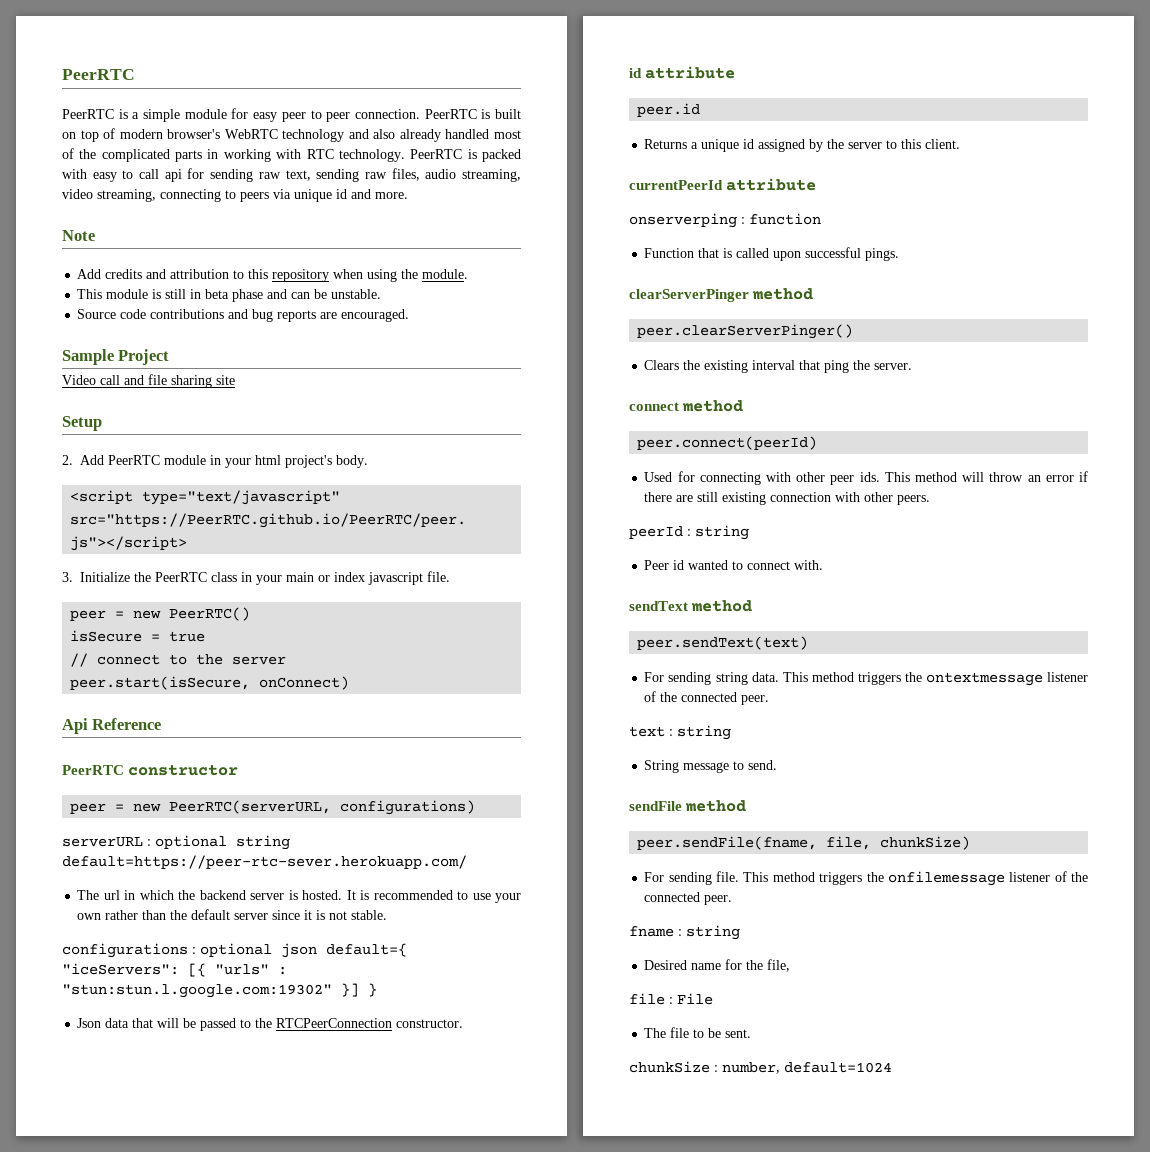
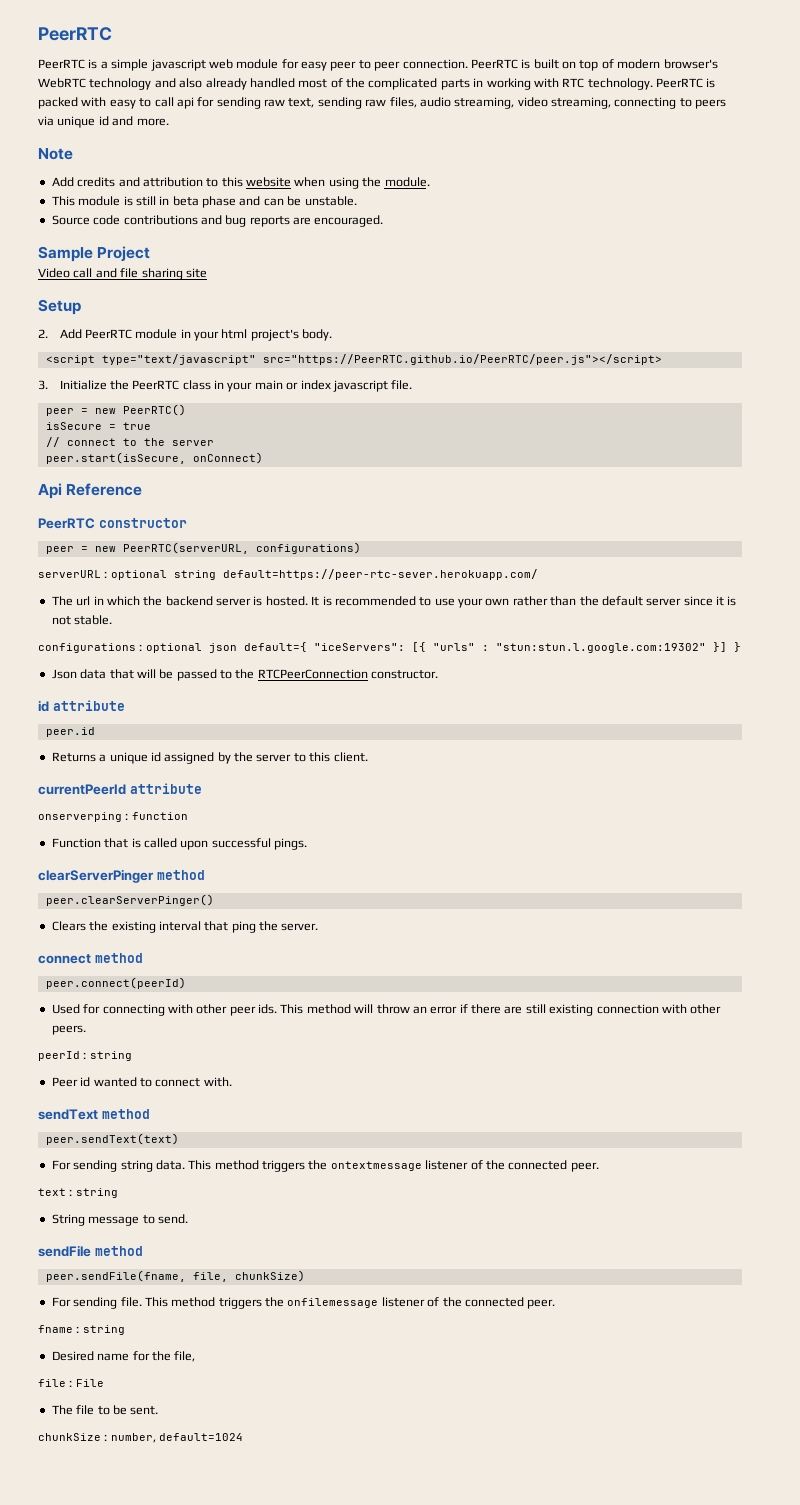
- PeerRTC is a simple module for easy peer to peer connection.
+ PeerRTC is a simple javascript web module for easy peer to peer connection.
- Add credits and attribution to this repository when using the module.
+ Add credits and attribution to this website when using the module.

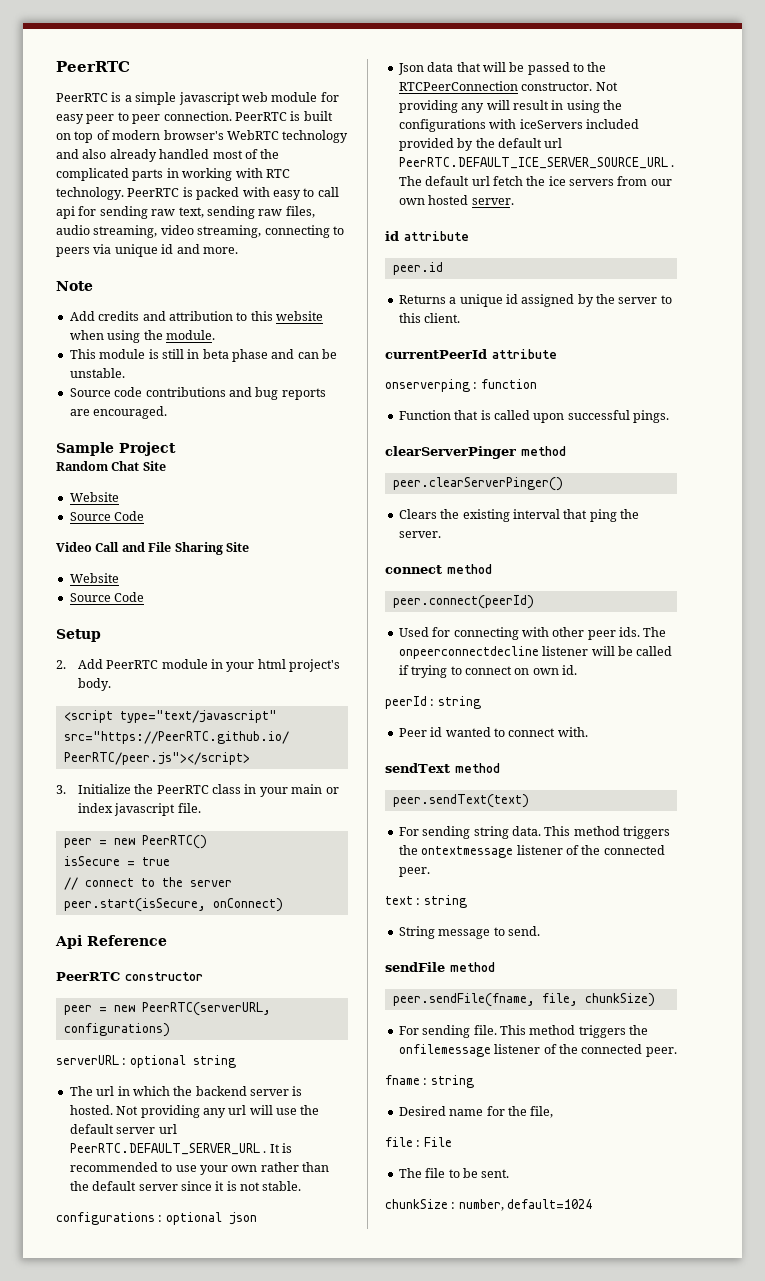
- Video call and file sharing site
+ Random Chat Site
+ Website
+ Source Code
+ Video Call and File Sharing Site
+ Website
+ Source Code
- serverURL : optional string default=https://peer-rtc-sever.herokuapp.com/
+ serverURL : optional string
+ Not providing any url will use the default server url PeerRTC.DEFAULT_SERVER_URL .
- configurations : optional json default={ "iceServers": [{ "urls" : "stun:stun.l.google.com:19302" }] }
+ configurations : optional json
+ Not providing any will result in using the configurations with iceServers included provided by the default url PeerRTC.DEFAULT_ICE_SERVER_SOURCE_URL . The default url fetch the ice servers from our own hosted server.
- This method will throw an error if there are still existing connection with other peers.
+ The onpeerconnectdecline listener will be called if trying to connect on own id.

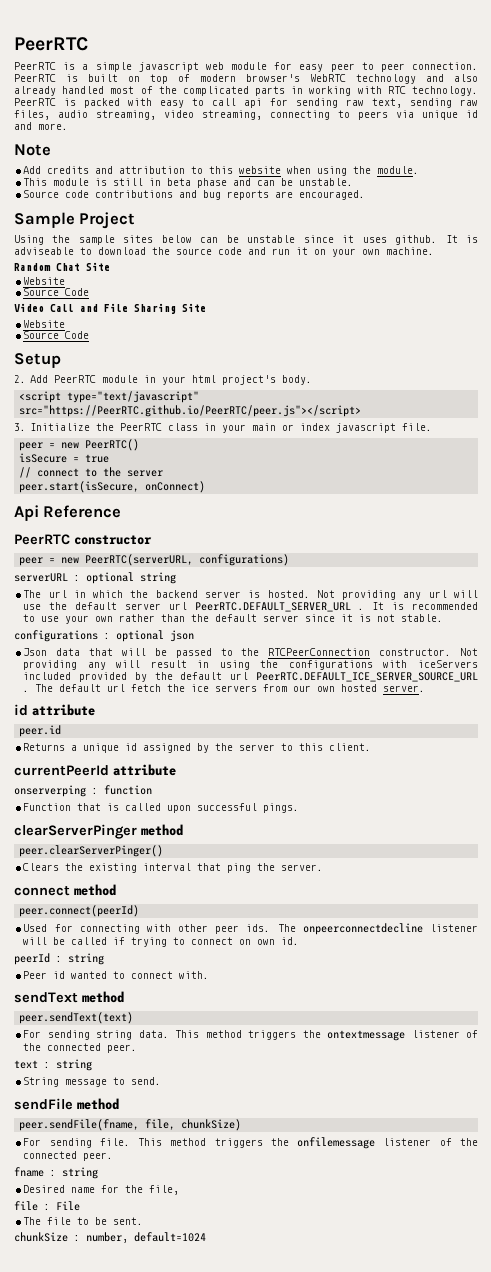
+ Using the sample sites below can be unstable since it uses github. It is adviseable to download the source code and run it on your own machine.

